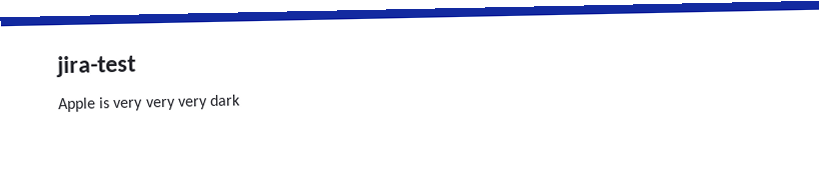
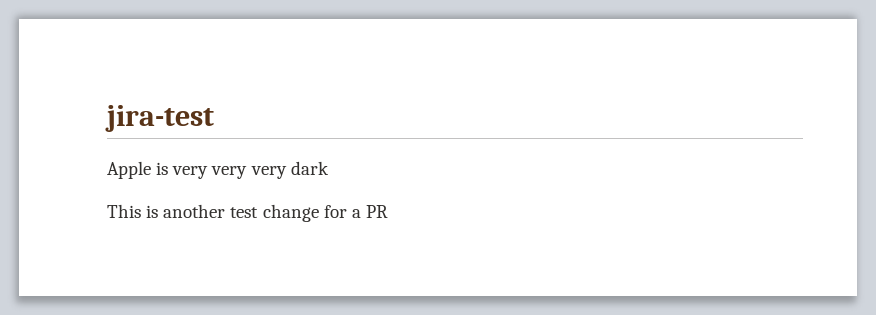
+ This is another test change for a PR

